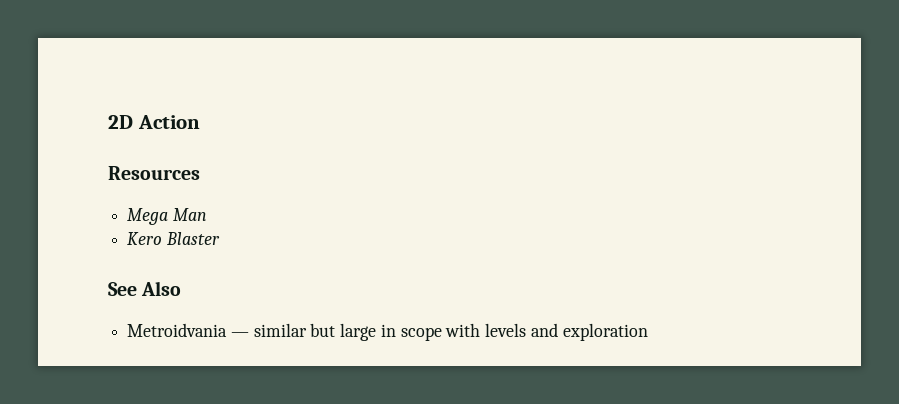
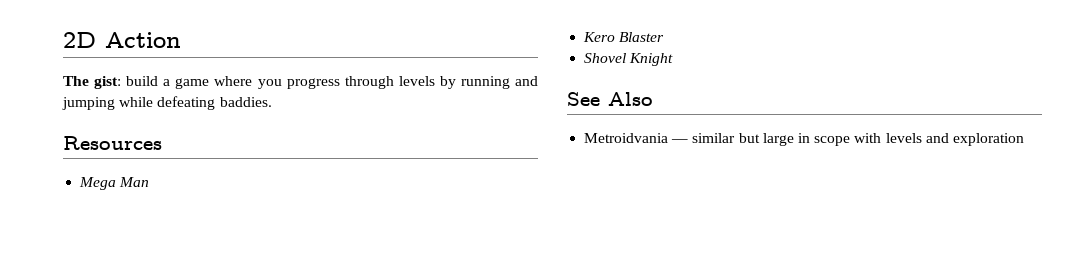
+ The gist: build a game where you progress through levels by running and jumping while defeating baddies.
+ Shovel Knight

